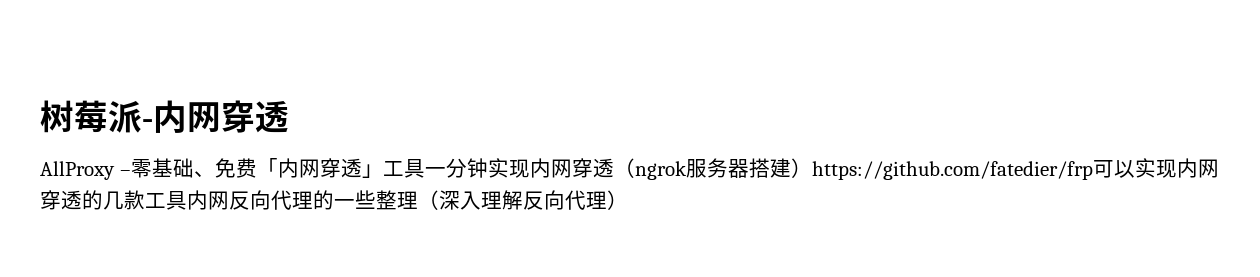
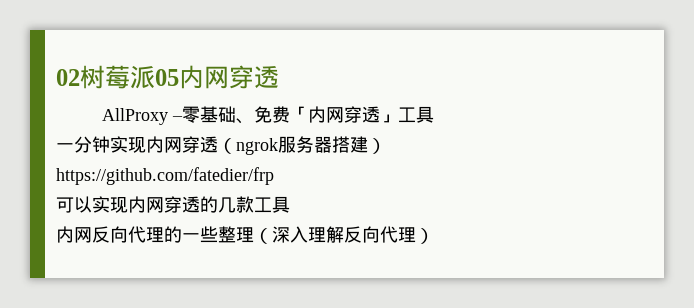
- 树莓派-内网穿透
+ 02树莓派05内网穿透
- AllProxy –零基础、免费「内网穿透」工具一分钟实现内网穿透（ngrok服务器搭建）https://github.com/fatedier/frp可以实现内网穿透的几款工具内网反向代理的一些整理（深入理解反向代理）
+ AllProxy –零基础、免费「内网穿透」工具
+ 一分钟实现内网穿透（ngrok服务器搭建）
+ https://github.com/fatedier/frp
+ 可以实现内网穿透的几款工具
+ 内网反向代理的一些整理（深入理解反向代理）

